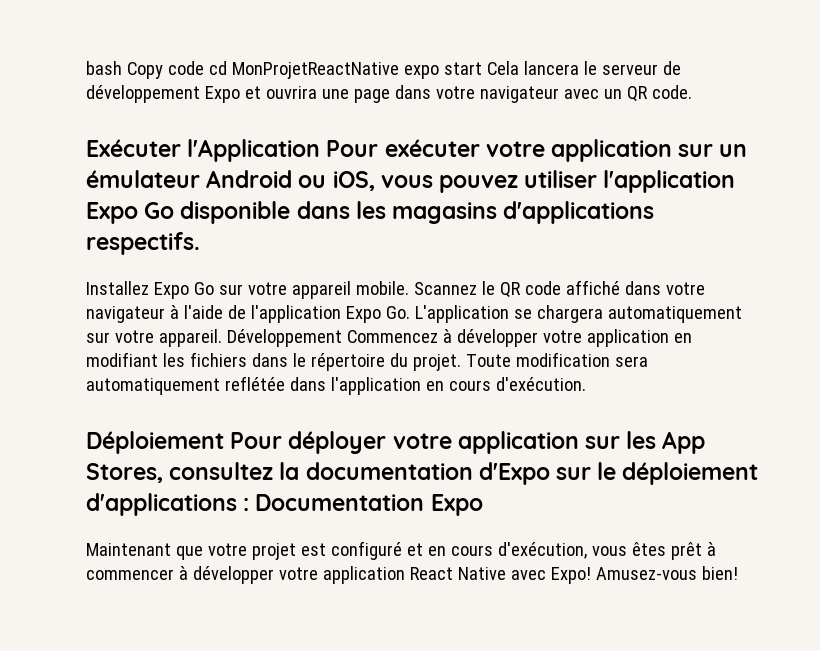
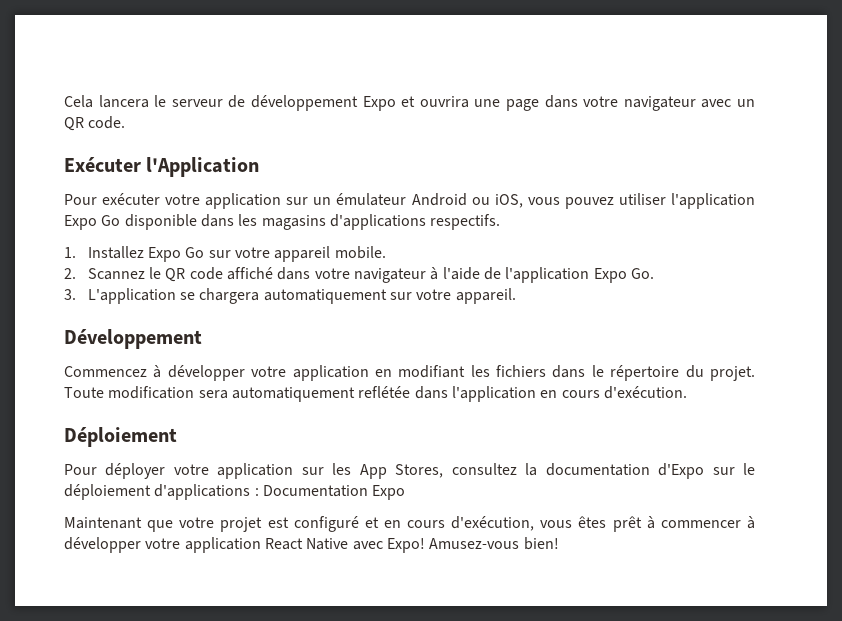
- bash Copy code cd MonProjetReactNative expo start Cela lancera le serveur de développement Expo et ouvrira une page dans votre navigateur avec un QR code.
+ Cela lancera le serveur de développement Expo et ouvrira une page dans votre navigateur avec un QR code.
- Exécuter l'Application Pour exécuter votre application sur un émulateur Android ou iOS, vous pouvez utiliser l'application Expo Go disponible dans les magasins d'applications respectifs.
+ Exécuter l'Application
+ Pour exécuter votre application sur un émulateur Android ou iOS, vous pouvez utiliser l'application Expo Go disponible dans les magasins d'applications respectifs.
- Installez Expo Go sur votre appareil mobile. Scannez le QR code affiché dans votre navigateur à l'aide de l'application Expo Go. L'application se chargera automatiquement sur votre appareil. Développement Commencez à développer votre application en modifiant les fichiers dans le répertoire du projet.
+ 1. Installez Expo Go sur votre appareil mobile.
+ 2. Scannez le QR code affiché dans votre navigateur à l'aide de l'application Expo Go.
+ 3. L'application se chargera automatiquement sur votre appareil.
+ Développement
+ Commencez à développer votre application en modifiant les fichiers dans le répertoire du projet.
- Déploiement Pour déployer votre application sur les App Stores, consultez la documentation d'Expo sur le déploiement d'applications : Documentation Expo
+ Déploiement
+ Pour déployer votre application sur les App Stores, consultez la documentation d'Expo sur le déploiement d'applications : Documentation Expo

